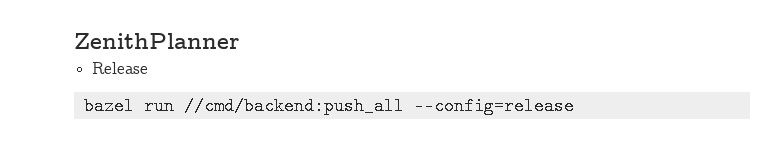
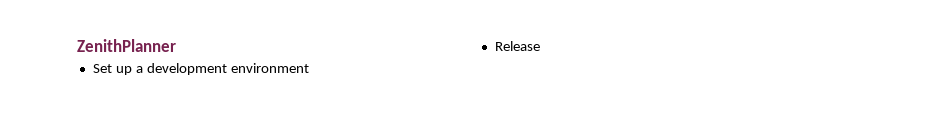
+ Set up a development environment
  Release
- bazel run //cmd/backend:push_all --config=release

